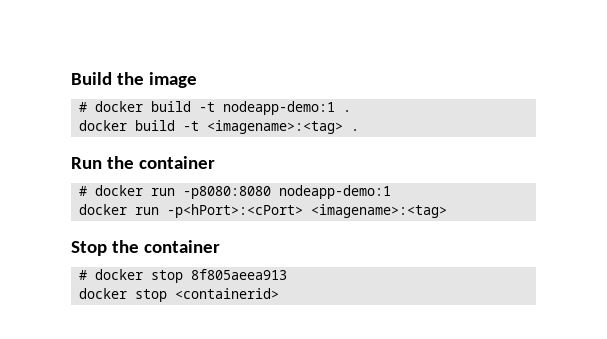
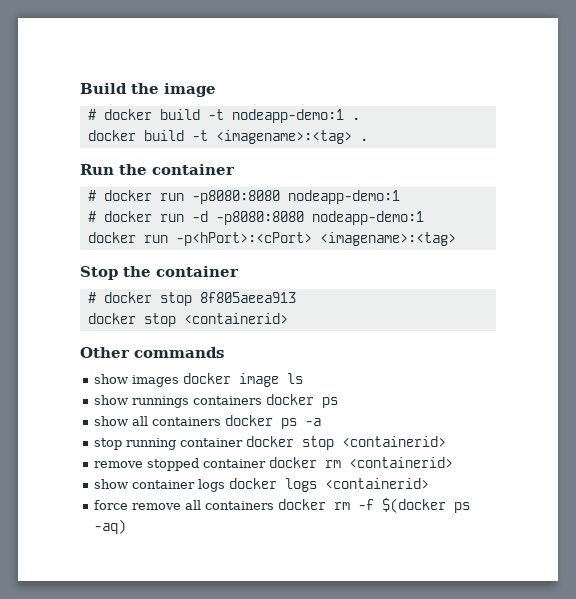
+ # docker run -d -p8080:8080 nodeapp-demo:1
+ Other commands
+ show images docker image ls
+ show runnings containers docker ps
+ show all containers docker ps -a
+ stop running container docker stop <containerid>
+ remove stopped container docker rm <containerid>
+ show container logs docker logs <containerid>
+ force remove all containers docker rm -f $(docker ps -aq)

